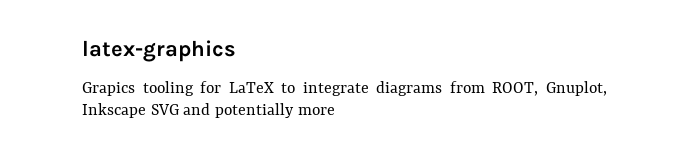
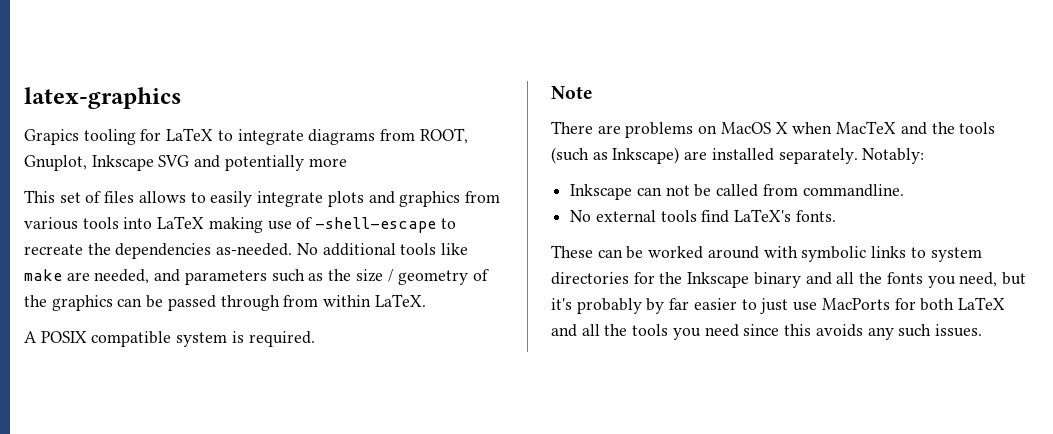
+ This set of files allows to easily integrate plots and graphics from various tools into LaTeX making use of -shell-escape to recreate the dependencies as-needed. No additional tools like make are needed, and parameters such as the size / geometry of the graphics can be passed through from within LaTeX.
+ A POSIX compatible system is required.
+ Note
+ There are problems on MacOS X when MacTeX and the tools (such as Inkscape) are installed separately. Notably:
+ Inkscape can not be called from commandline.
+ No external tools find LaTeX's fonts.
+ These can be worked around with symbolic links to system directories for the Inkscape binary and all the fonts you need, but it's probably by far easier to just use MacPorts for both LaTeX and all the tools you need since this avoids any such issues.

